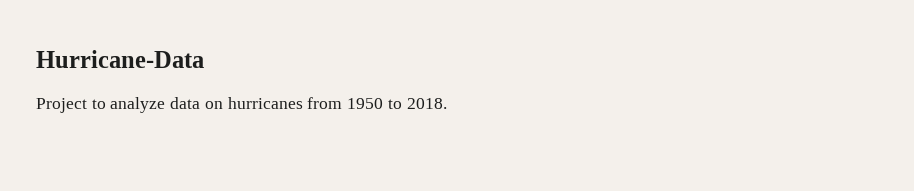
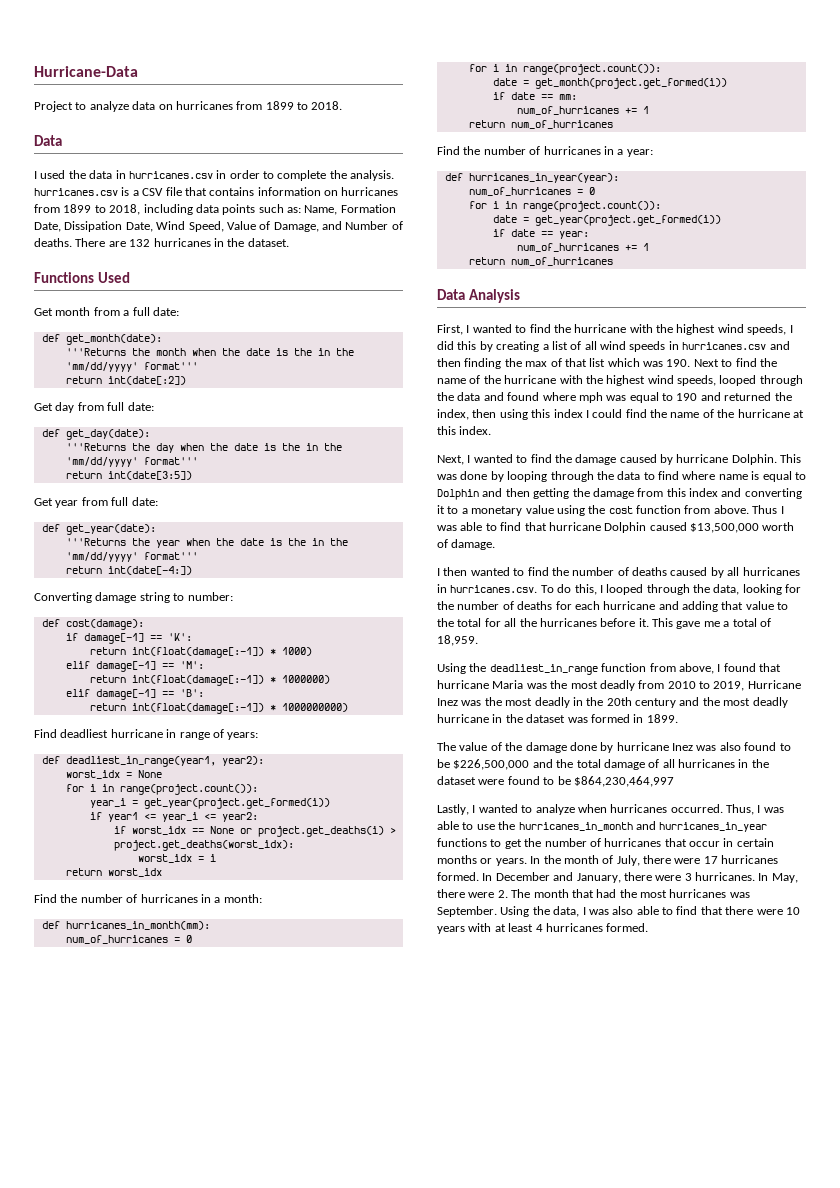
- Project to analyze data on hurricanes from 1950 to 2018.
+ Project to analyze data on hurricanes from 1899 to 2018.
+ Data
+ I used the data in hurricanes.csv in order to complete the analysis. hurricanes.csv is a CSV file that contains information on hurricanes from 1899 to 2018, including data points such as: Name, Formation Date, Dissipation Date, Wind Speed, Value of Damage, and Number of deaths. There are 132 hurricanes in the dataset.
+ Functions Used
+ Get month from a full date:
+ def get_month(date):
+ '''Returns the month when the date is the in the 'mm/dd/yyyy' format'''
+ return int(date[:2])
+ Get day from full date:
+ def get_day(date):
+ '''Returns the day when the date is the in the 'mm/dd/yyyy' format'''
+ return int(date[3:5])
+ Get year from full date:
+ def get_year(date):
+ '''Returns the year when the date is the in the 'mm/dd/yyyy' format'''
+ return int(date[-4:])
+ Converting damage string to number:
+ def cost(damage):
+ if damage[-1] == 'K':
+ return int(float(damage[:-1]) * 1000)
+ elif damage[-1] == 'M':
+ return int(float(damage[:-1]) * 1000000)
+ elif damage[-1] == 'B':
+ return int(float(damage[:-1]) * 1000000000)
+ Find deadliest hurricane in range of years:
+ def deadliest_in_range(year1, year2):
+ worst_idx = None
+ for i in range(project.count()):
+ year_i = get_year(project.get_formed(i))
+ if year1 <= year_i <= year2:
+ if worst_idx == None or project.get_deaths(i) > project.get_deaths(worst_idx):
+ worst_idx = i
+ return worst_idx
+ Find the number of hurricanes in a month:
+ def hurricanes_in_month(mm):
+ num_of_hurricanes = 0
+ for i in range(project.count()):
+ date = get_month(project.get_formed(i))
+ if date == mm:
+ num_of_hurricanes += 1
+ return num_of_hurricanes
+ Find the number of hurricanes in a year:
+ def hurricanes_in_year(year):
+ num_of_hurricanes = 0
+ for i in range(project.count()):
+ date = get_year(project.get_formed(i))
+ if date == year:
+ num_of_hurricanes += 1
+ return num_of_hurricanes
+ Data Analysis
+ First, I wanted to find the hurricane with the highest wind speeds, I did this by creating a list of all wind speeds in hurricanes.csv and then finding the max of that list which was 190. Next to find the name of the hurricane with the highest wind speeds, looped through the data and found where mph was equal to 190 and returned the index, then using this index I could find the name of the hurricane at this index.
+ Next, I wanted to find the damage caused by hurricane Dolphin. This was done by looping through the data to find where name is equal to Dolphin and then getting the damage from this index and converting it to a monetary value using the cost function from above. Thus I was able to find that hurricane Dolphin caused $13,500,000 worth of damage.
+ I then wanted to find the number of deaths caused by all hurricanes in hurricanes.csv. To do this, I looped through the data, looking for the number of deaths for each hurricane and adding that value to the total for all the hurricanes before it. This gave me a total of 18,959.
+ Using the deadliest_in_range function from above, I found that hurricane Maria was the most deadly from 2010 to 2019, Hurricane Inez was the most deadly in the 20th century and the most deadly hurricane in the dataset was formed in 1899.
+ The value of the damage done by hurricane Inez was also found to be $226,500,000 and the total damage of all hurricanes in the dataset were found to be $864,230,464,997
+ Lastly, I wanted to analyze when hurricanes occurred. Thus, I was able to use the hurricanes_in_month and hurricanes_in_year functions to get the number of hurricanes that occur in certain months or years. In the month of July, there were 17 hurricanes formed. In December and January, there were 3 hurricanes. In May, there were 2. The month that had the most hurricanes was September. Using the data, I was also able to find that there were 10 years with at least 4 hurricanes formed.

